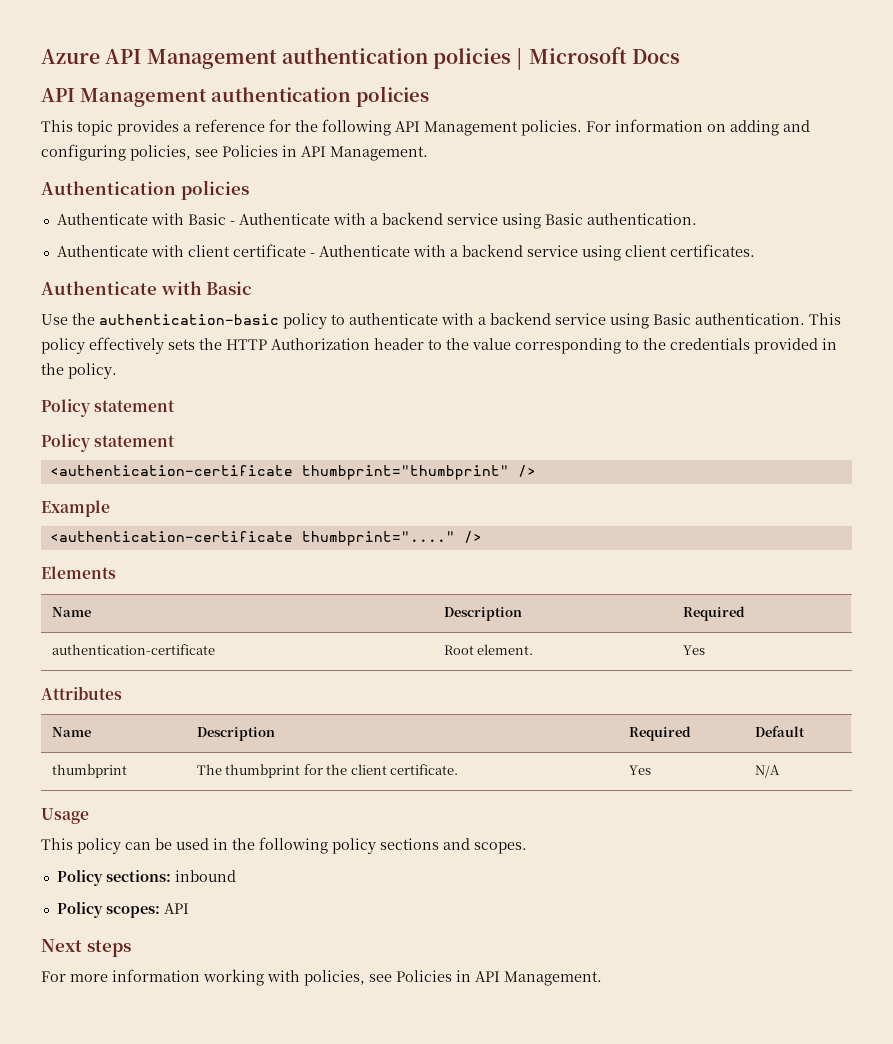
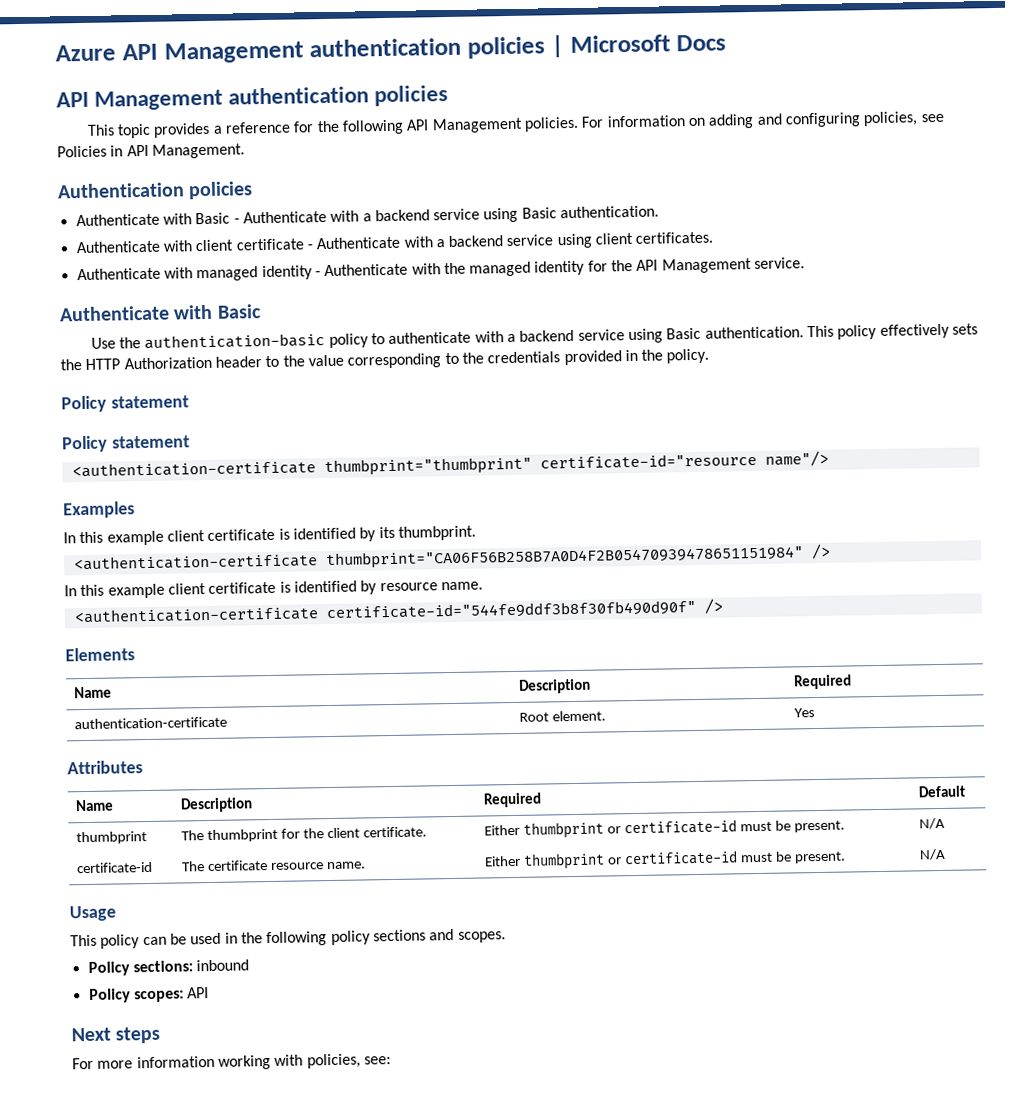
+ Authenticate with managed identity - Authenticate with the managed identity for the API Management service.
- <authentication-certificate thumbprint="thumbprint" />
- Example
- <authentication-certificate thumbprint="...." />
+ <authentication-certificate thumbprint="thumbprint" certificate-id="resource name"/>
+ Examples
+ In this example client certificate is identified by its thumbprint.
+ <authentication-certificate thumbprint="CA06F56B258B7A0D4F2B05470939478651151984" />
+ In this example client certificate is identified by resource name.
+ <authentication-certificate certificate-id="544fe9ddf3b8f30fb490d90f" />
- thumbprint | The thumbprint for the client certificate. | Yes | N/A
+ thumbprint | The thumbprint for the client certificate. | Either thumbprint or certificate-id must be present. | N/A
+ certificate-id | The certificate resource name. | Either thumbprint or certificate-id must be present. | N/A
- For more information working with policies, see Policies in API Management.
+ For more information working with policies, see:

